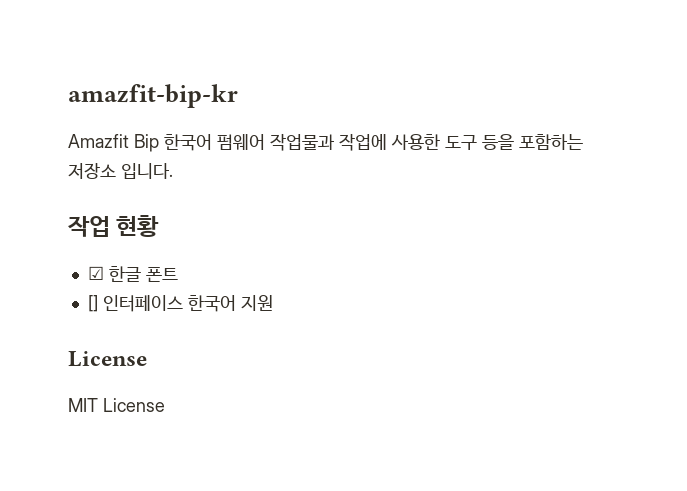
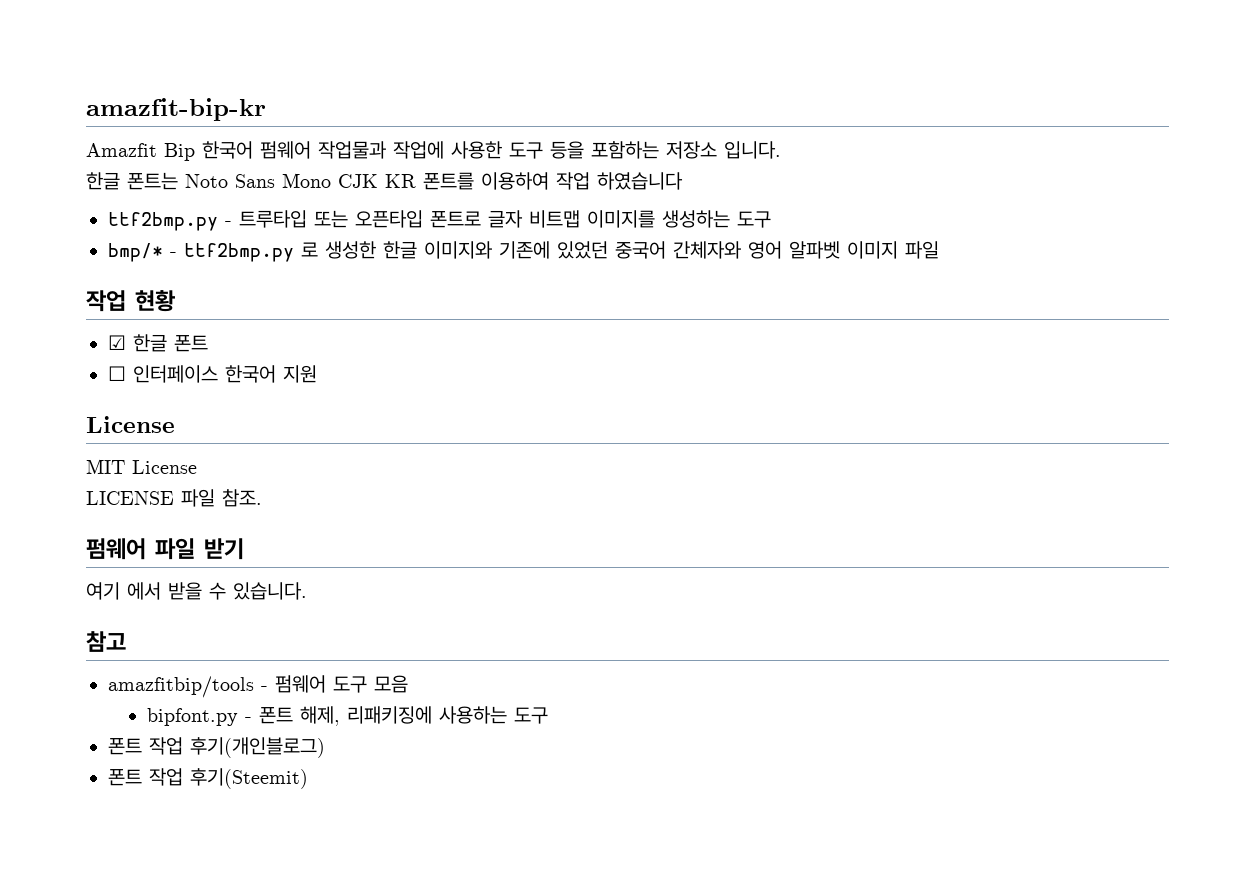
+ 한글 폰트는 Noto Sans Mono CJK KR 폰트를 이용하여 작업 하였습니다
+ ttf2bmp.py - 트루타입 또는 오픈타입 폰트로 글자 비트맵 이미지를 생성하는 도구
+ bmp/* - ttf2bmp.py 로 생성한 한글 이미지와 기존에 있었던 중국어 간체자와 영어 알파벳 이미지 파일
- [] 인터페이스 한국어 지원
+ ☐ 인터페이스 한국어 지원
+ LICENSE 파일 참조.
+ 펌웨어 파일 받기
+ 여기 에서 받을 수 있습니다.
+ 참고
+ amazfitbip/tools - 펌웨어 도구 모음
+ bipfont.py - 폰트 해제, 리패키징에 사용하는 도구
+ 폰트 작업 후기(개인블로그)
+ 폰트 작업 후기(Steemit)

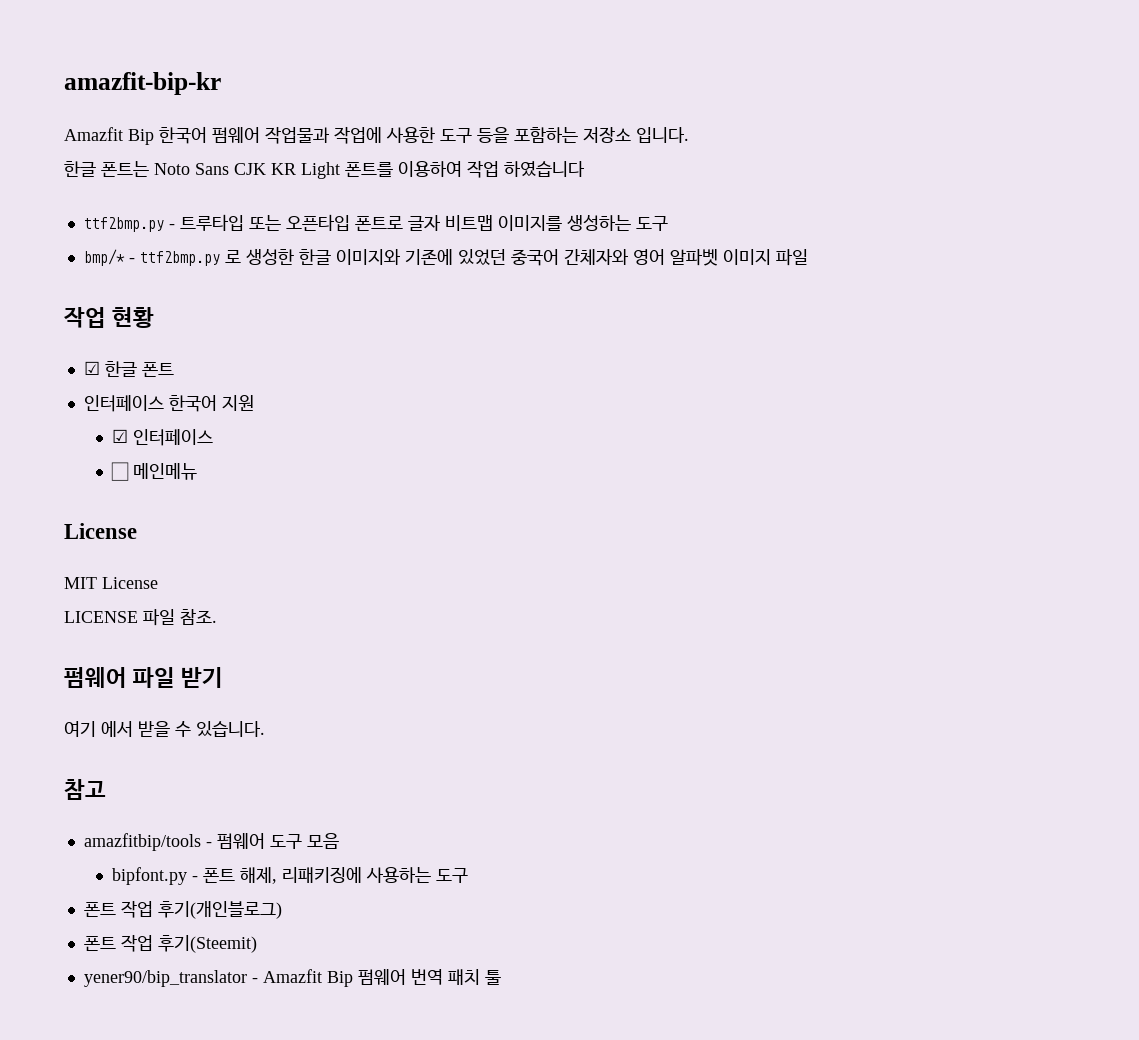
- 한글 폰트는 Noto Sans Mono CJK KR 폰트를 이용하여 작업 하였습니다
+ 한글 폰트는 Noto Sans CJK KR Light 폰트를 이용하여 작업 하였습니다
- ☐ 인터페이스 한국어 지원
+ 인터페이스 한국어 지원
+ ☑ 인터페이스
+ ☐ 메인메뉴
+ yener90/bip_translator - Amazfit Bip 펌웨어 번역 패치 툴

